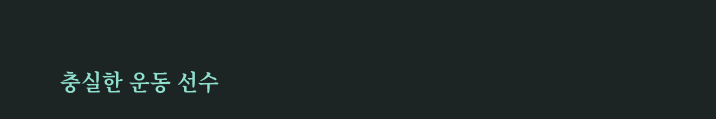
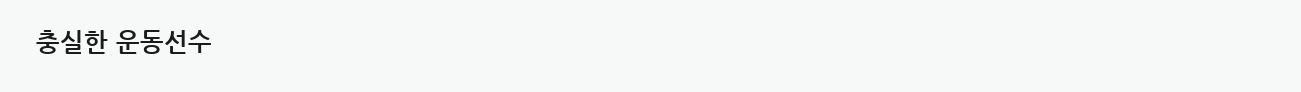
- 충실한 운동 선수
+ 충실한 운동선수

